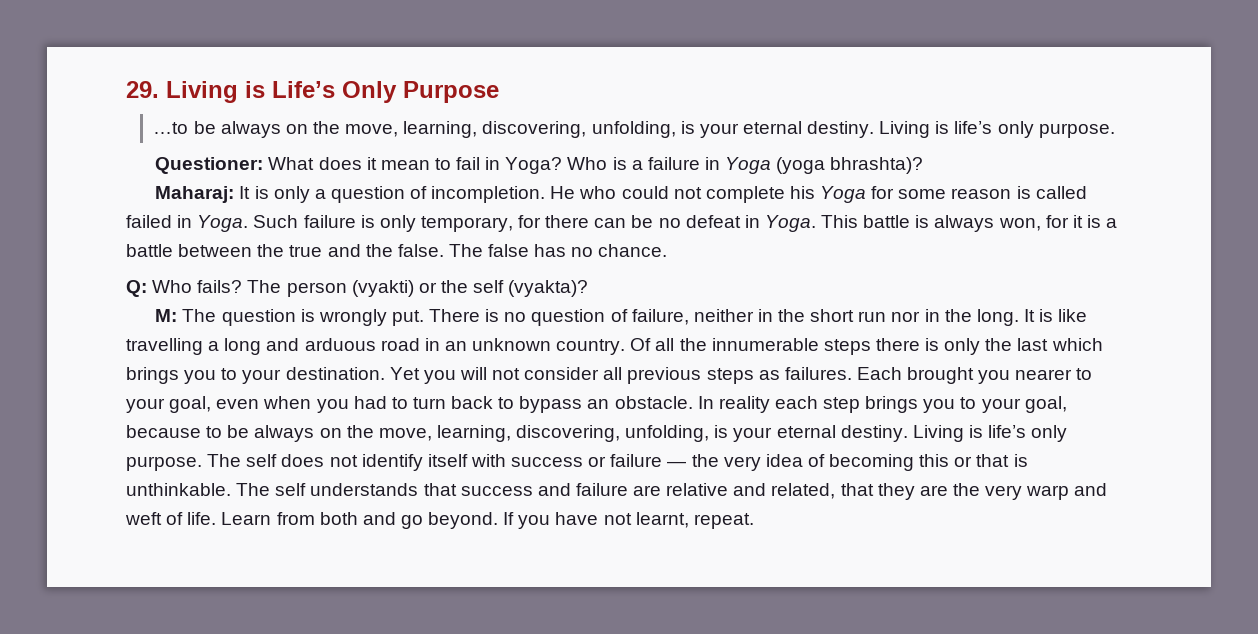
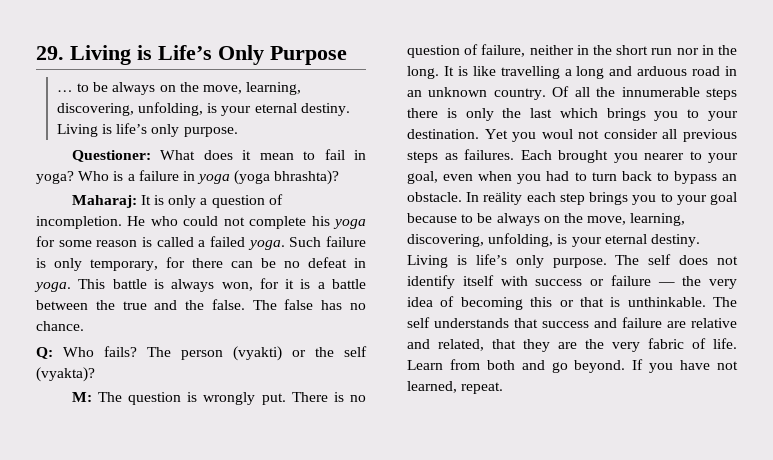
- …to be always on the move, learning, discovering, unfolding, is your eternal destiny.
+ … to be always on the move, learning, discovering, unfolding, is your eternal destiny.
- Questioner: What does it mean to fail in Yoga?
+ Questioner: What does it mean to fail in yoga?
- Who is a failure in Yoga (yoga bhrashta)?
+ Who is a failure in yoga (yoga bhrashta)?
- He who could not complete his Yoga for some reason is called failed in Yoga.
+ He who could not complete his yoga for some reason is called a failed yoga.
- Such failure is only temporary, for there can be no defeat in Yoga.
+ Such failure is only temporary, for there can be no defeat in yoga.
- Yet you will not consider all previous steps as failures.
+ Yet you woul not consider all previous steps as failures.
- In reality each step brings you to your goal, because to be always on the move, learning, discovering, unfolding, is your eternal destiny.
+ In reälity each step brings you to your goal because to be always on the move, learning, discovering, unfolding, is your eternal destiny.
- The self understands that success and failure are relative and related, that they are the very warp and weft of life.
+ The self understands that success and failure are relative and related, that they are the very fabric of life.
- If you have not learnt, repeat.
+ If you have not learned, repeat.

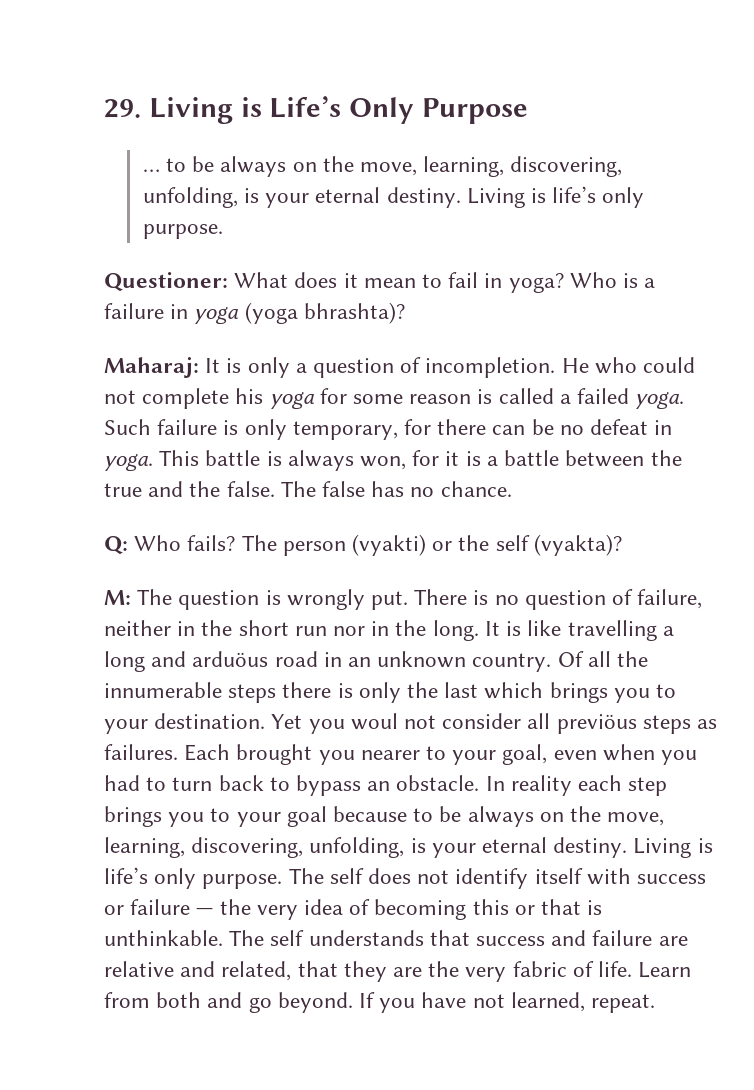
- It is like travelling a long and arduous road in an unknown country.
+ It is like travelling a long and arduöus road in an unknown country.
- Yet you woul not consider all previous steps as failures.
+ Yet you woul not consider all previöus steps as failures.
- In reälity each step brings you to your goal because to be always on the move, learning, discovering, unfolding, is your eternal destiny.
+ In reality each step brings you to your goal because to be always on the move, learning, discovering, unfolding, is your eternal destiny.

